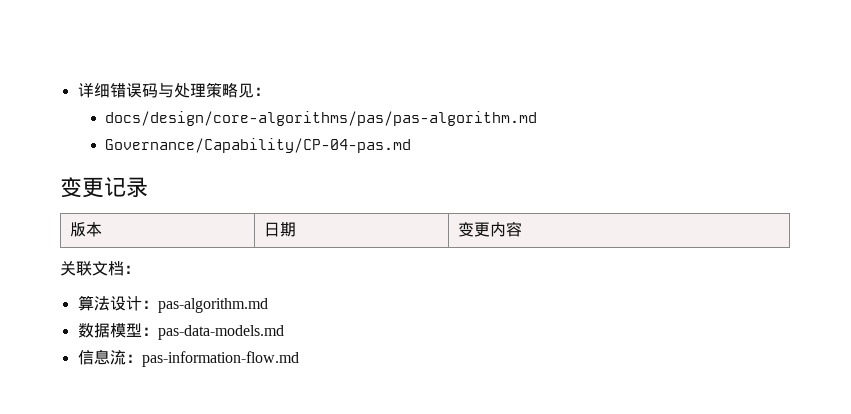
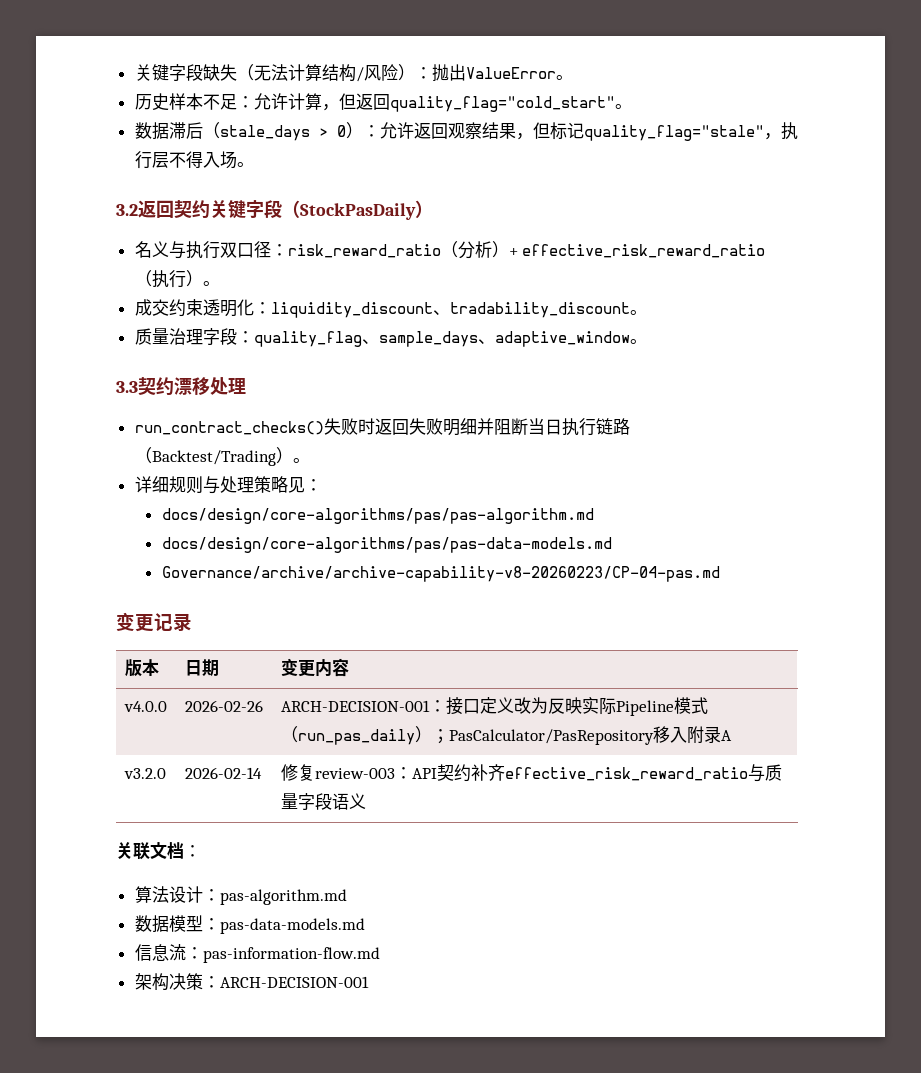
- 详细错误码与处理策略见：
+ 关键字段缺失（无法计算结构/风险）：抛出ValueError。
+ 历史样本不足：允许计算，但返回quality_flag="cold_start"。
+ 数据滞后（stale_days > 0）：允许返回观察结果，但标记quality_flag="stale"，执行层不得入场。
+ 3.2返回契约关键字段（StockPasDaily）
+ 名义与执行双口径：risk_reward_ratio（分析）+ effective_risk_reward_ratio（执行）。
+ 成交约束透明化：liquidity_discount、tradability_discount。
+ 质量治理字段：quality_flag、sample_days、adaptive_window。
+ 3.3契约漂移处理
+ run_contract_checks()失败时返回失败明细并阻断当日执行链路（Backtest/Trading）。
+ 详细规则与处理策略见：
- Governance/Capability/CP-04-pas.md
+ docs/design/core-algorithms/pas/pas-data-models.md
+ Governance/archive/archive-capability-v8-20260223/CP-04-pas.md
+ v4.0.0 | 2026-02-26 | ARCH-DECISION-001：接口定义改为反映实际Pipeline模式（run_pas_daily）；PasCalculator/PasRepository移入附录A
+ v3.2.0 | 2026-02-14 | 修复review-003：API契约补齐effective_risk_reward_ratio与质量字段语义
+ 架构决策：ARCH-DECISION-001

